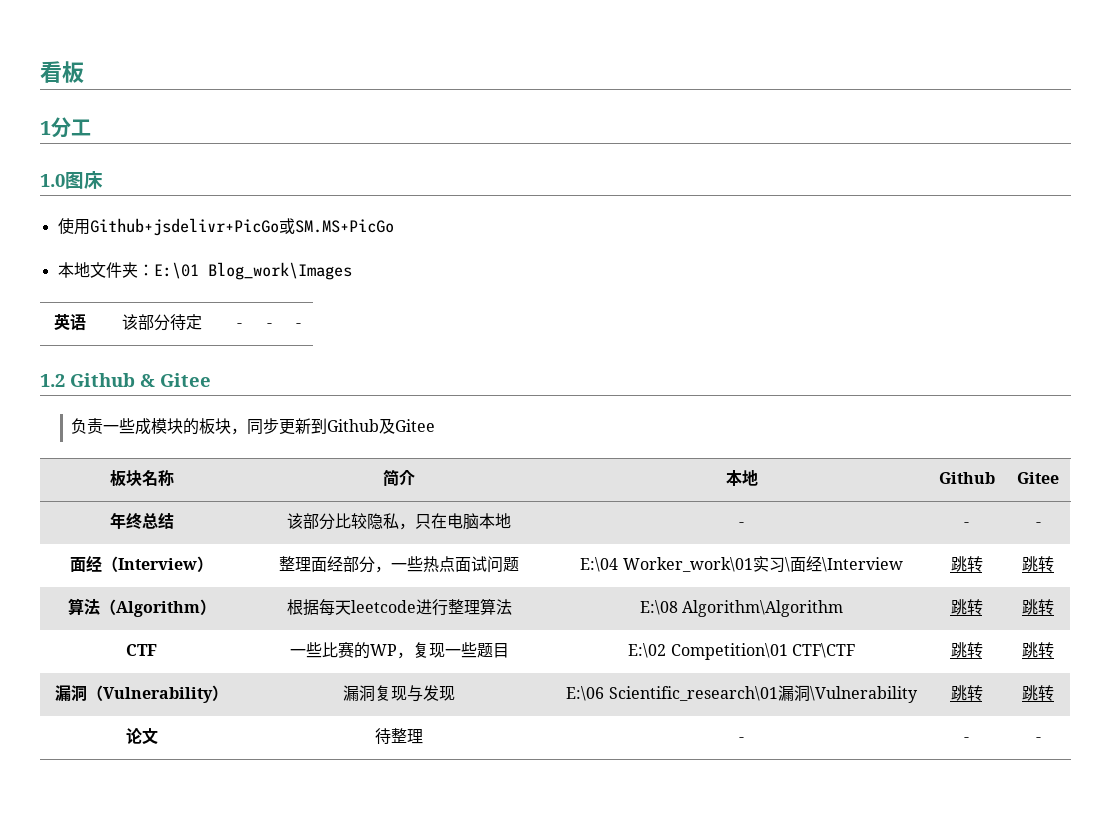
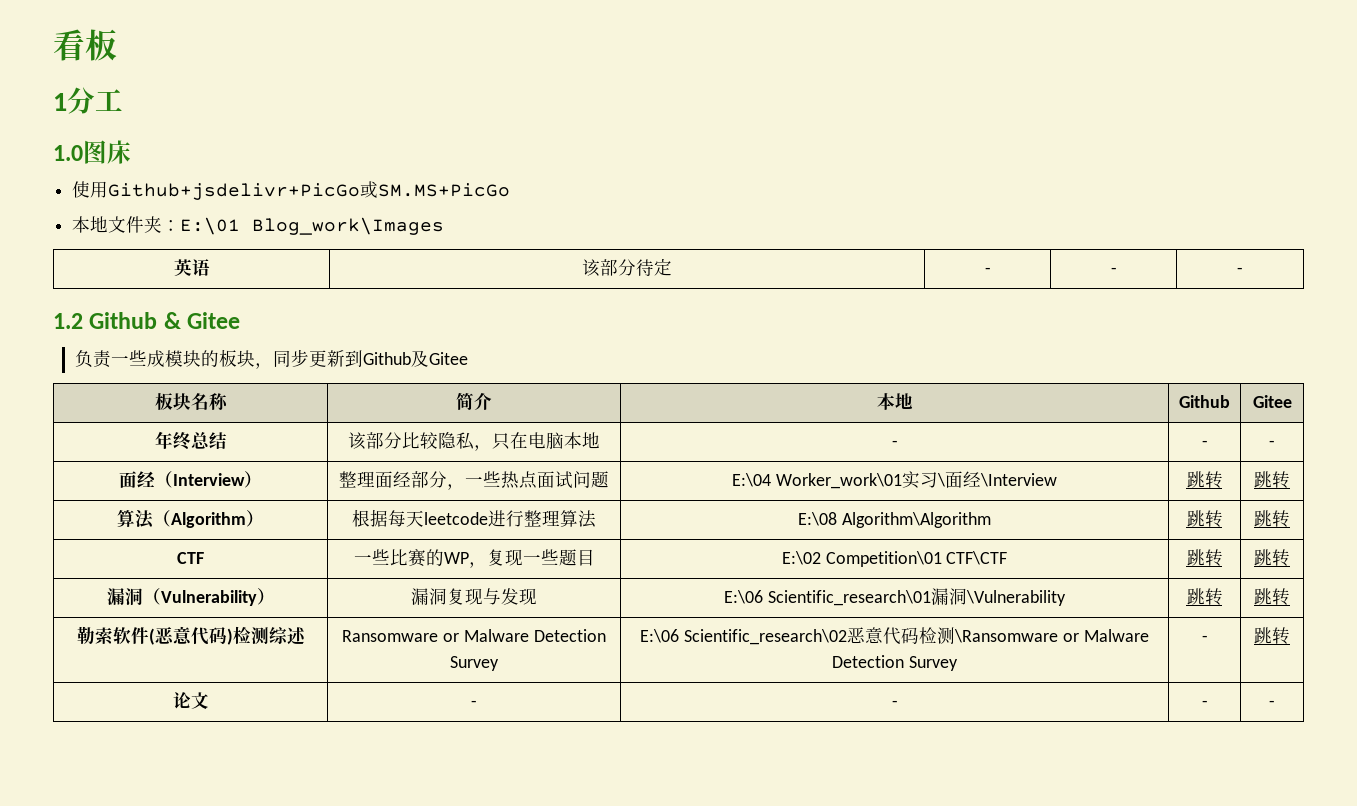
+ 勒索软件(恶意代码)检测综述 | Ransomware or Malware Detection Survey | E:\06 Scientific_research\02恶意代码检测\Ransomware or Malware Detection Survey | - | 跳转
- 论文 | 待整理 | - | - | -
+ 论文 | - | - | - | -

